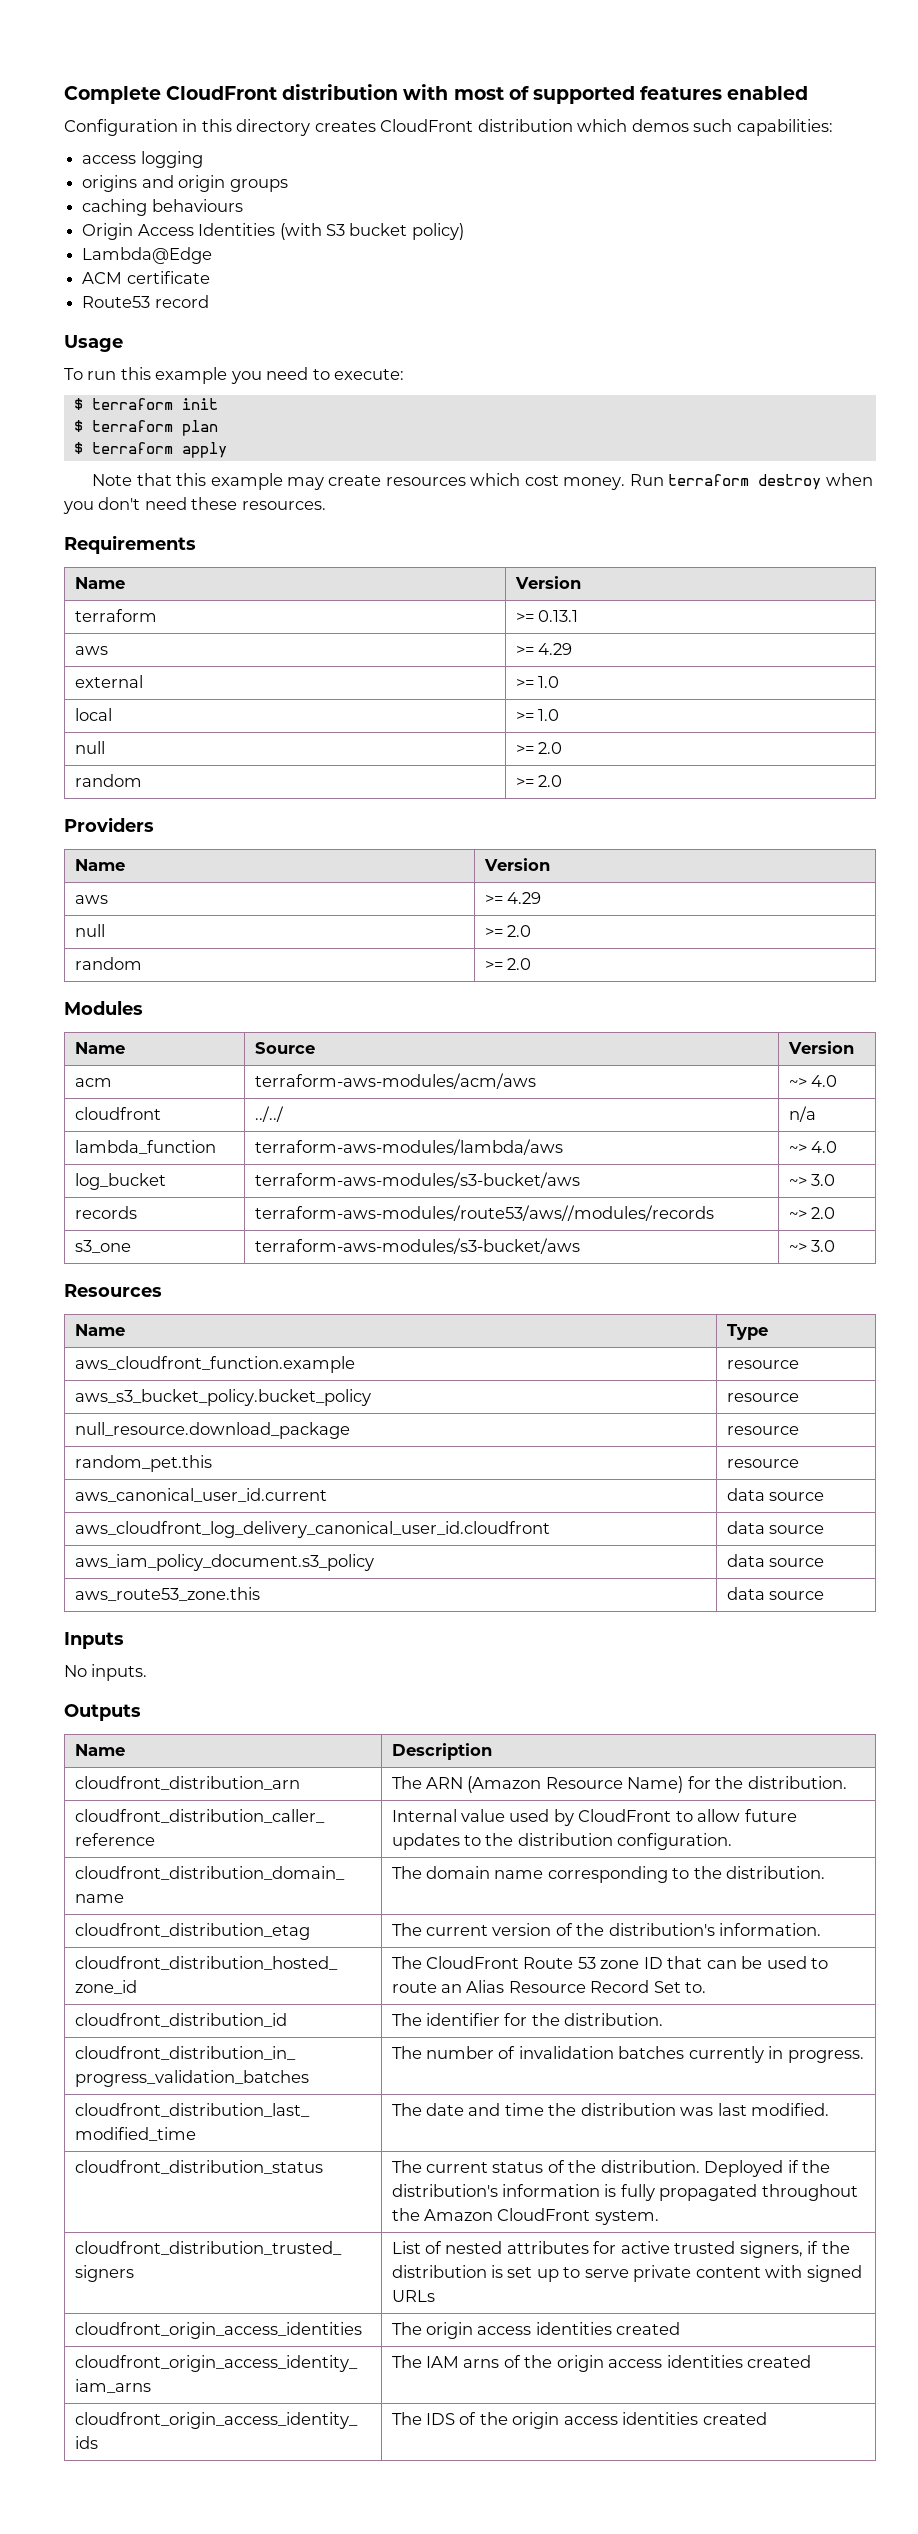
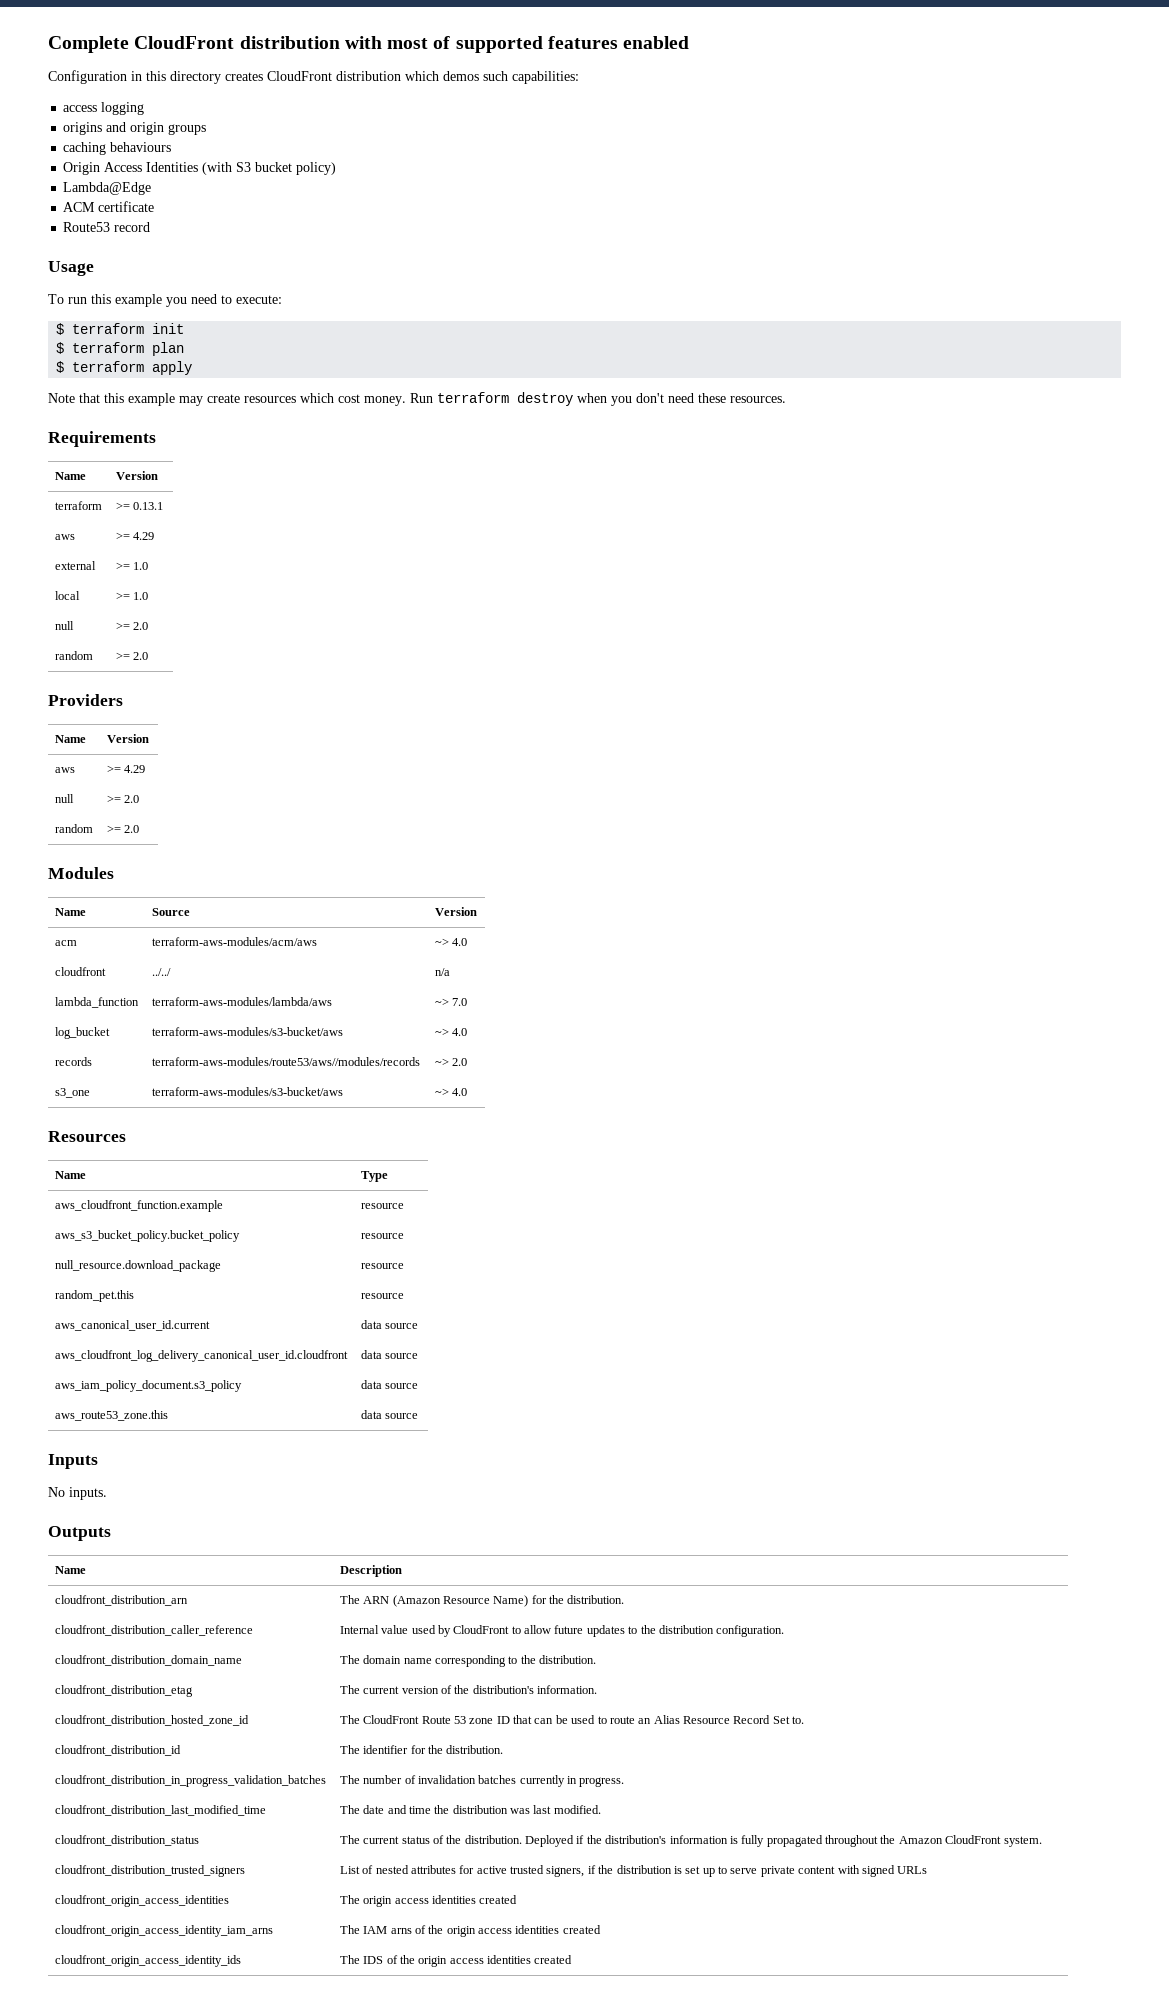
- lambda_function | terraform-aws-modules/lambda/aws | ~> 4.0
+ lambda_function | terraform-aws-modules/lambda/aws | ~> 7.0
- log_bucket | terraform-aws-modules/s3-bucket/aws | ~> 3.0
+ log_bucket | terraform-aws-modules/s3-bucket/aws | ~> 4.0
- s3_one | terraform-aws-modules/s3-bucket/aws | ~> 3.0
+ s3_one | terraform-aws-modules/s3-bucket/aws | ~> 4.0

